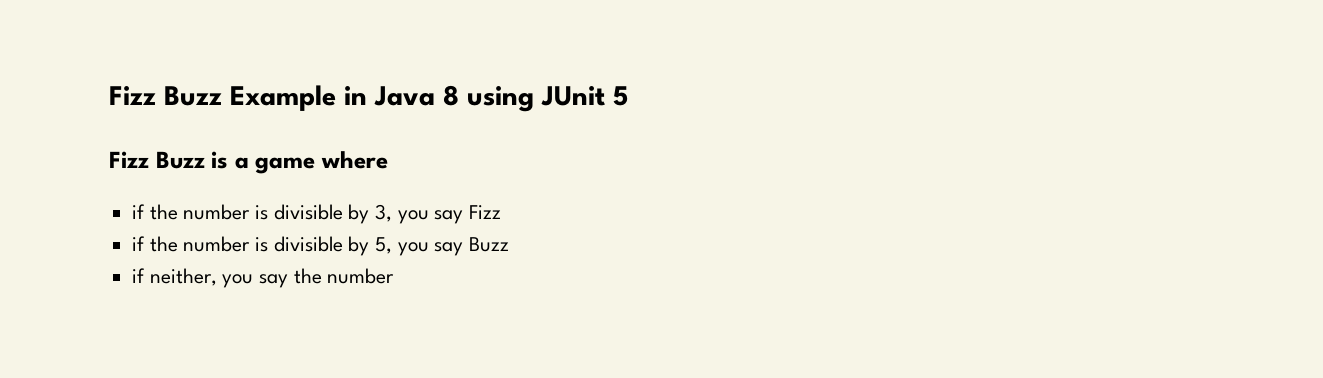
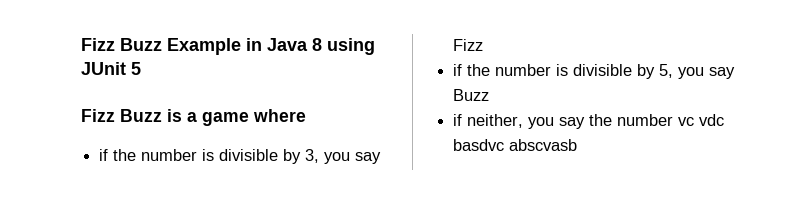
- if neither, you say the number
+ if neither, you say the number vc vdc basdvc abscvasb

